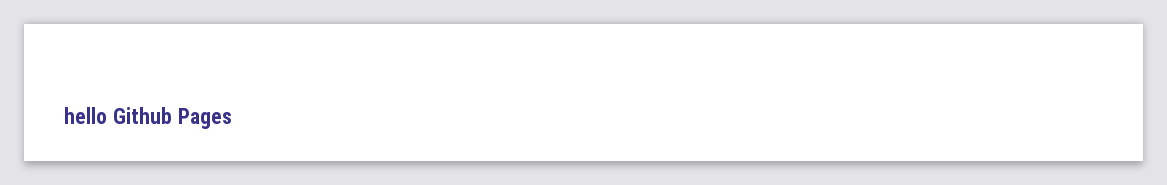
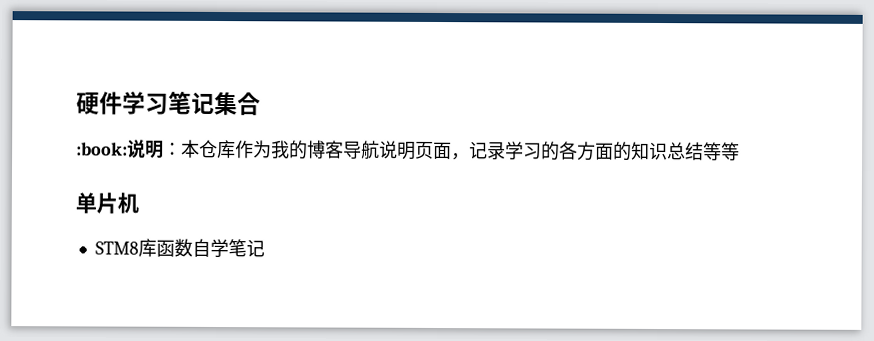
- hello Github Pages
+ 硬件学习笔记集合
+ :book:说明：本仓库作为我的博客导航说明页面，记录学习的各方面的知识总结等等
+ 单片机
+ STM8库函数自学笔记

